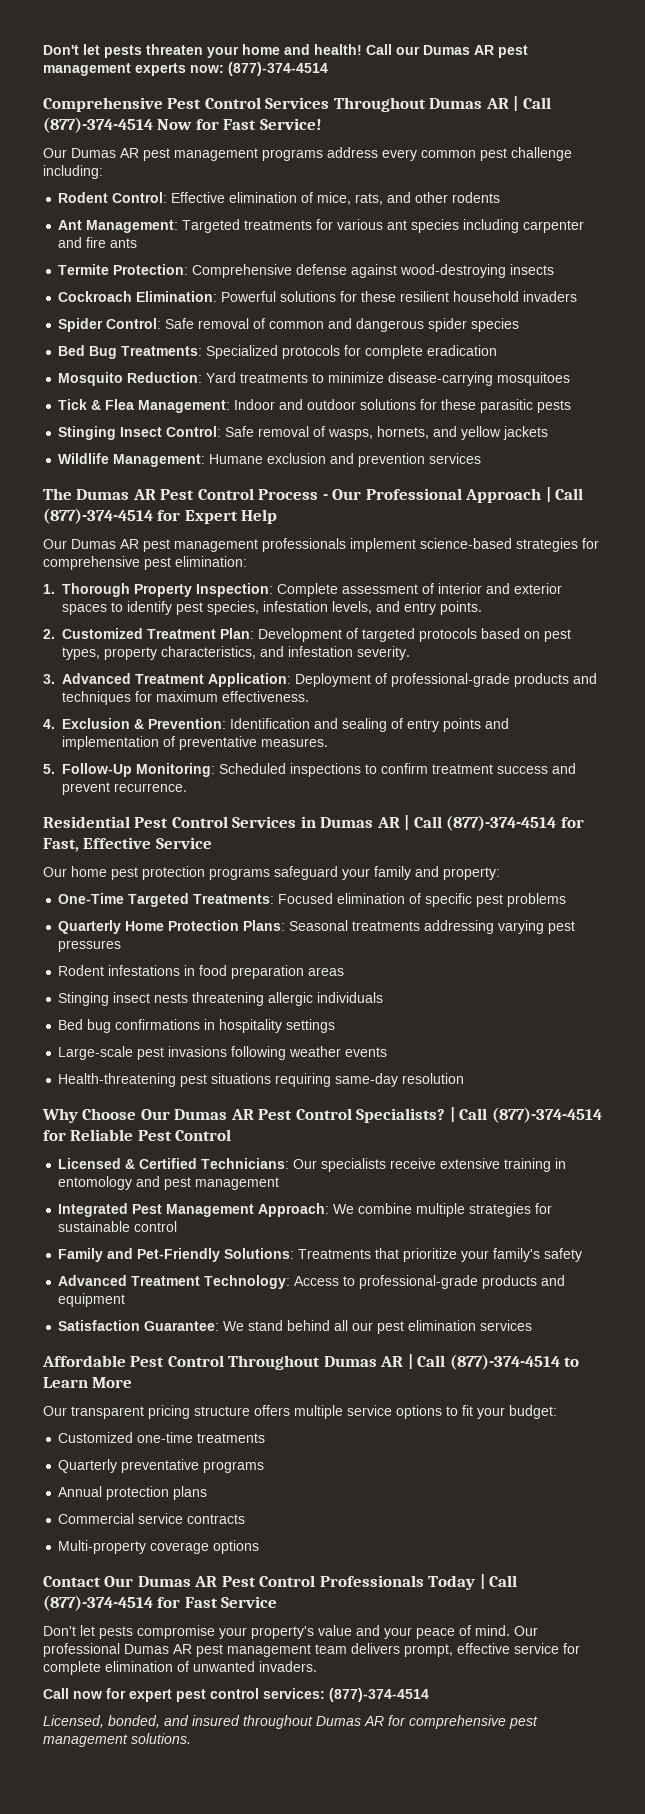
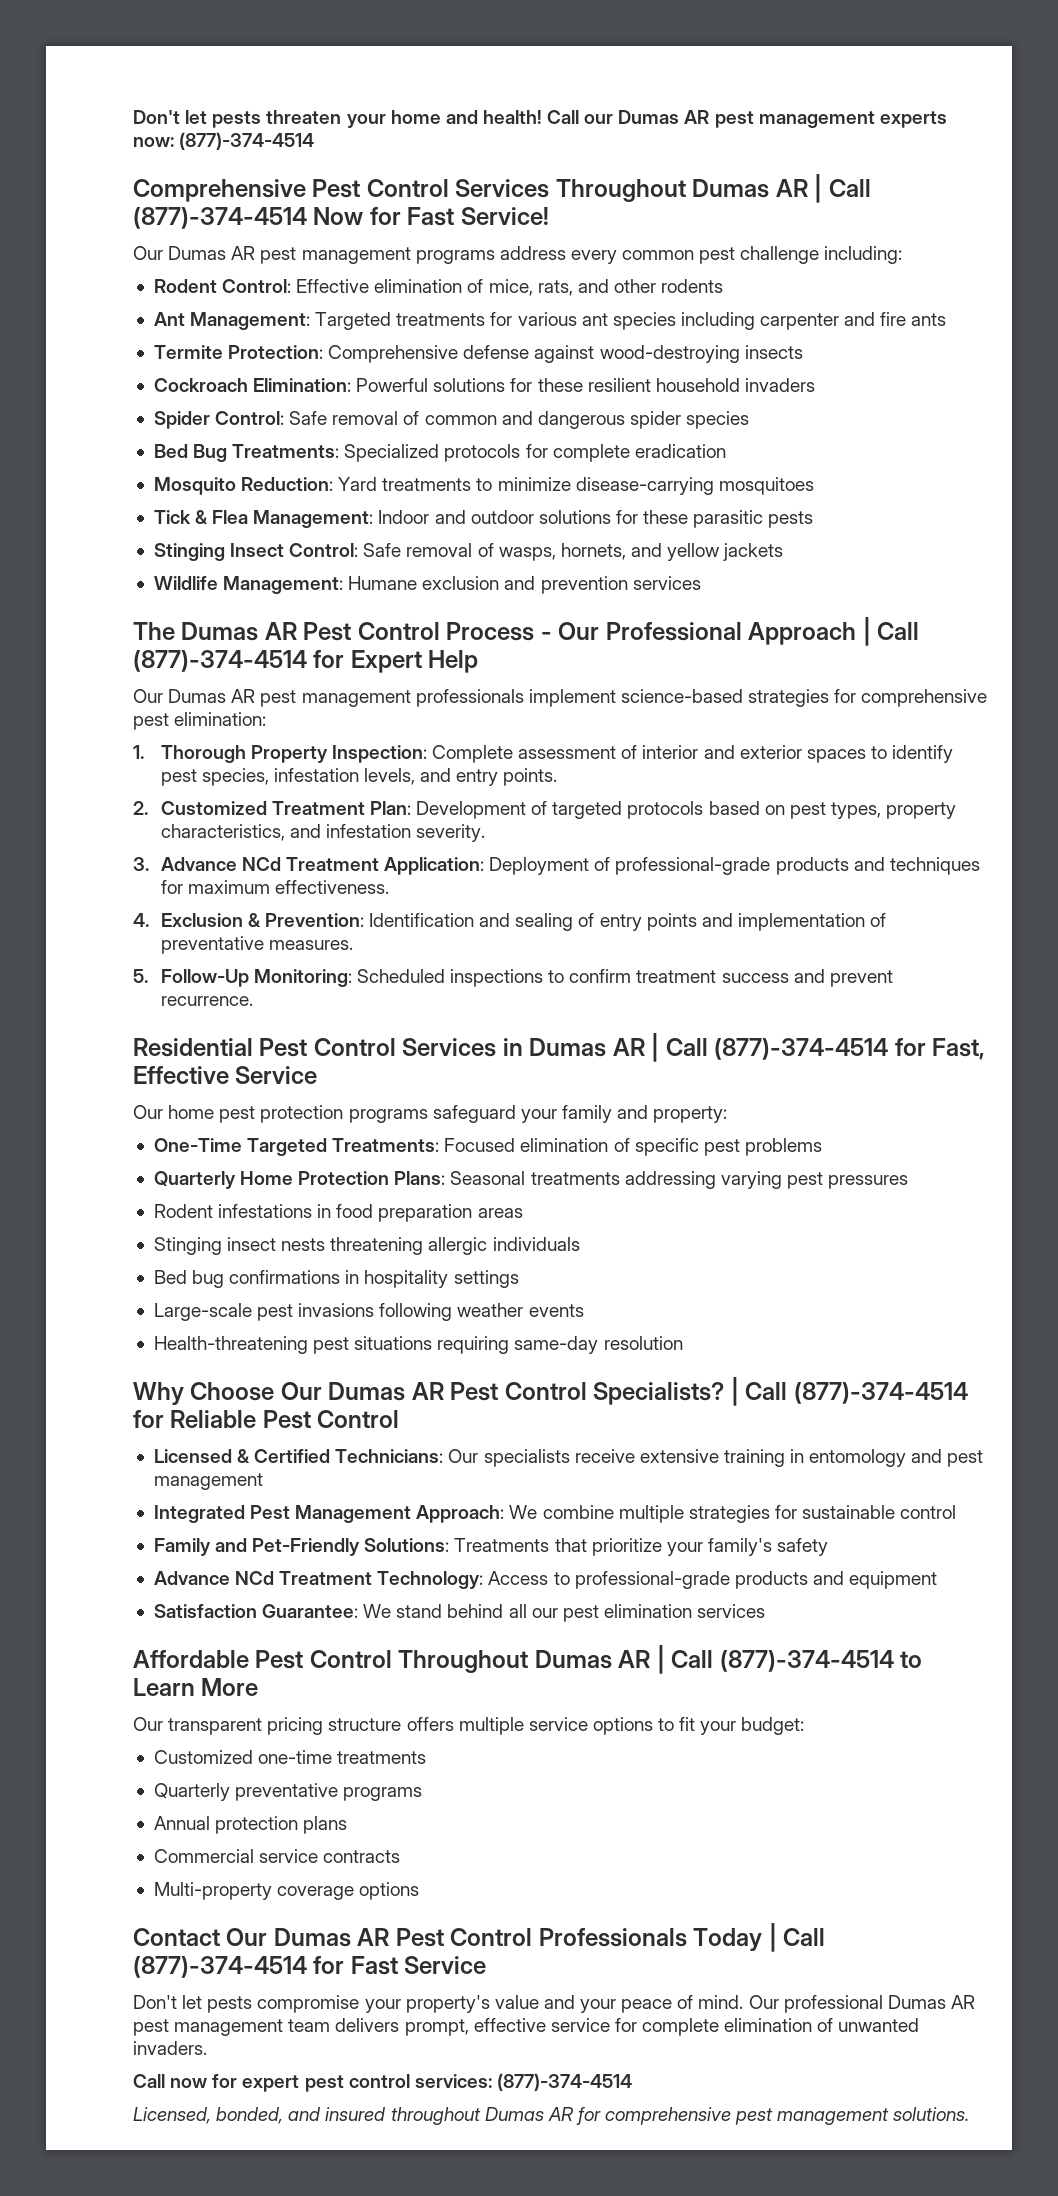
- 3. Advanced Treatment Application: Deployment of professional-grade products and techniques for maximum effectiveness.
+ 3. Advance NCd Treatment Application: Deployment of professional-grade products and techniques for maximum effectiveness.
- Advanced Treatment Technology: Access to professional-grade products and equipment
+ Advance NCd Treatment Technology: Access to professional-grade products and equipment

